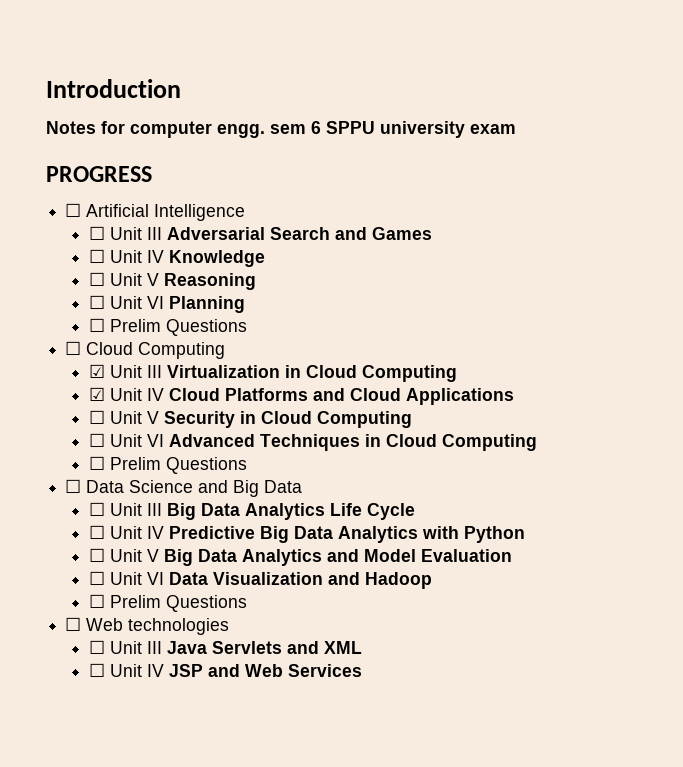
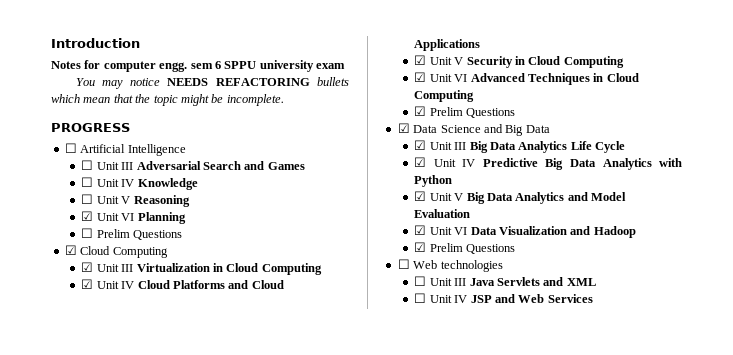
+ You may notice NEEDS REFACTORING bullets which mean that the topic might be incomplete.
- ☐ Unit VI Planning
+ ☑ Unit VI Planning
- ☐ Cloud Computing
+ ☑ Cloud Computing
- ☐ Unit V Security in Cloud Computing
+ ☑ Unit V Security in Cloud Computing
- ☐ Unit VI Advanced Techniques in Cloud Computing
- ☐ Prelim Questions
- ☐ Data Science and Big Data
+ ☑ Unit VI Advanced Techniques in Cloud Computing
+ ☑ Prelim Questions
+ ☑ Data Science and Big Data
- ☐ Unit III Big Data Analytics Life Cycle
+ ☑ Unit III Big Data Analytics Life Cycle
- ☐ Unit IV Predictive Big Data Analytics with Python
+ ☑ Unit IV Predictive Big Data Analytics with Python
- ☐ Unit V Big Data Analytics and Model Evaluation
+ ☑ Unit V Big Data Analytics and Model Evaluation
- ☐ Unit VI Data Visualization and Hadoop
- ☐ Prelim Questions
+ ☑ Unit VI Data Visualization and Hadoop
+ ☑ Prelim Questions

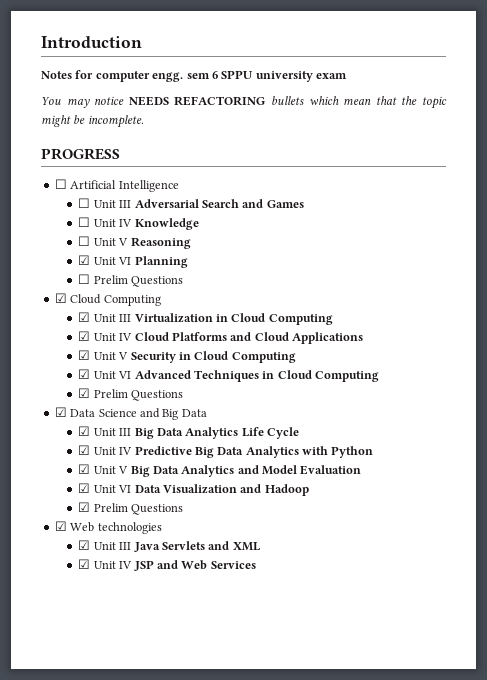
- ☐ Web technologies
+ ☑ Web technologies
- ☐ Unit III Java Servlets and XML
+ ☑ Unit III Java Servlets and XML
- ☐ Unit IV JSP and Web Services
+ ☑ Unit IV JSP and Web Services

